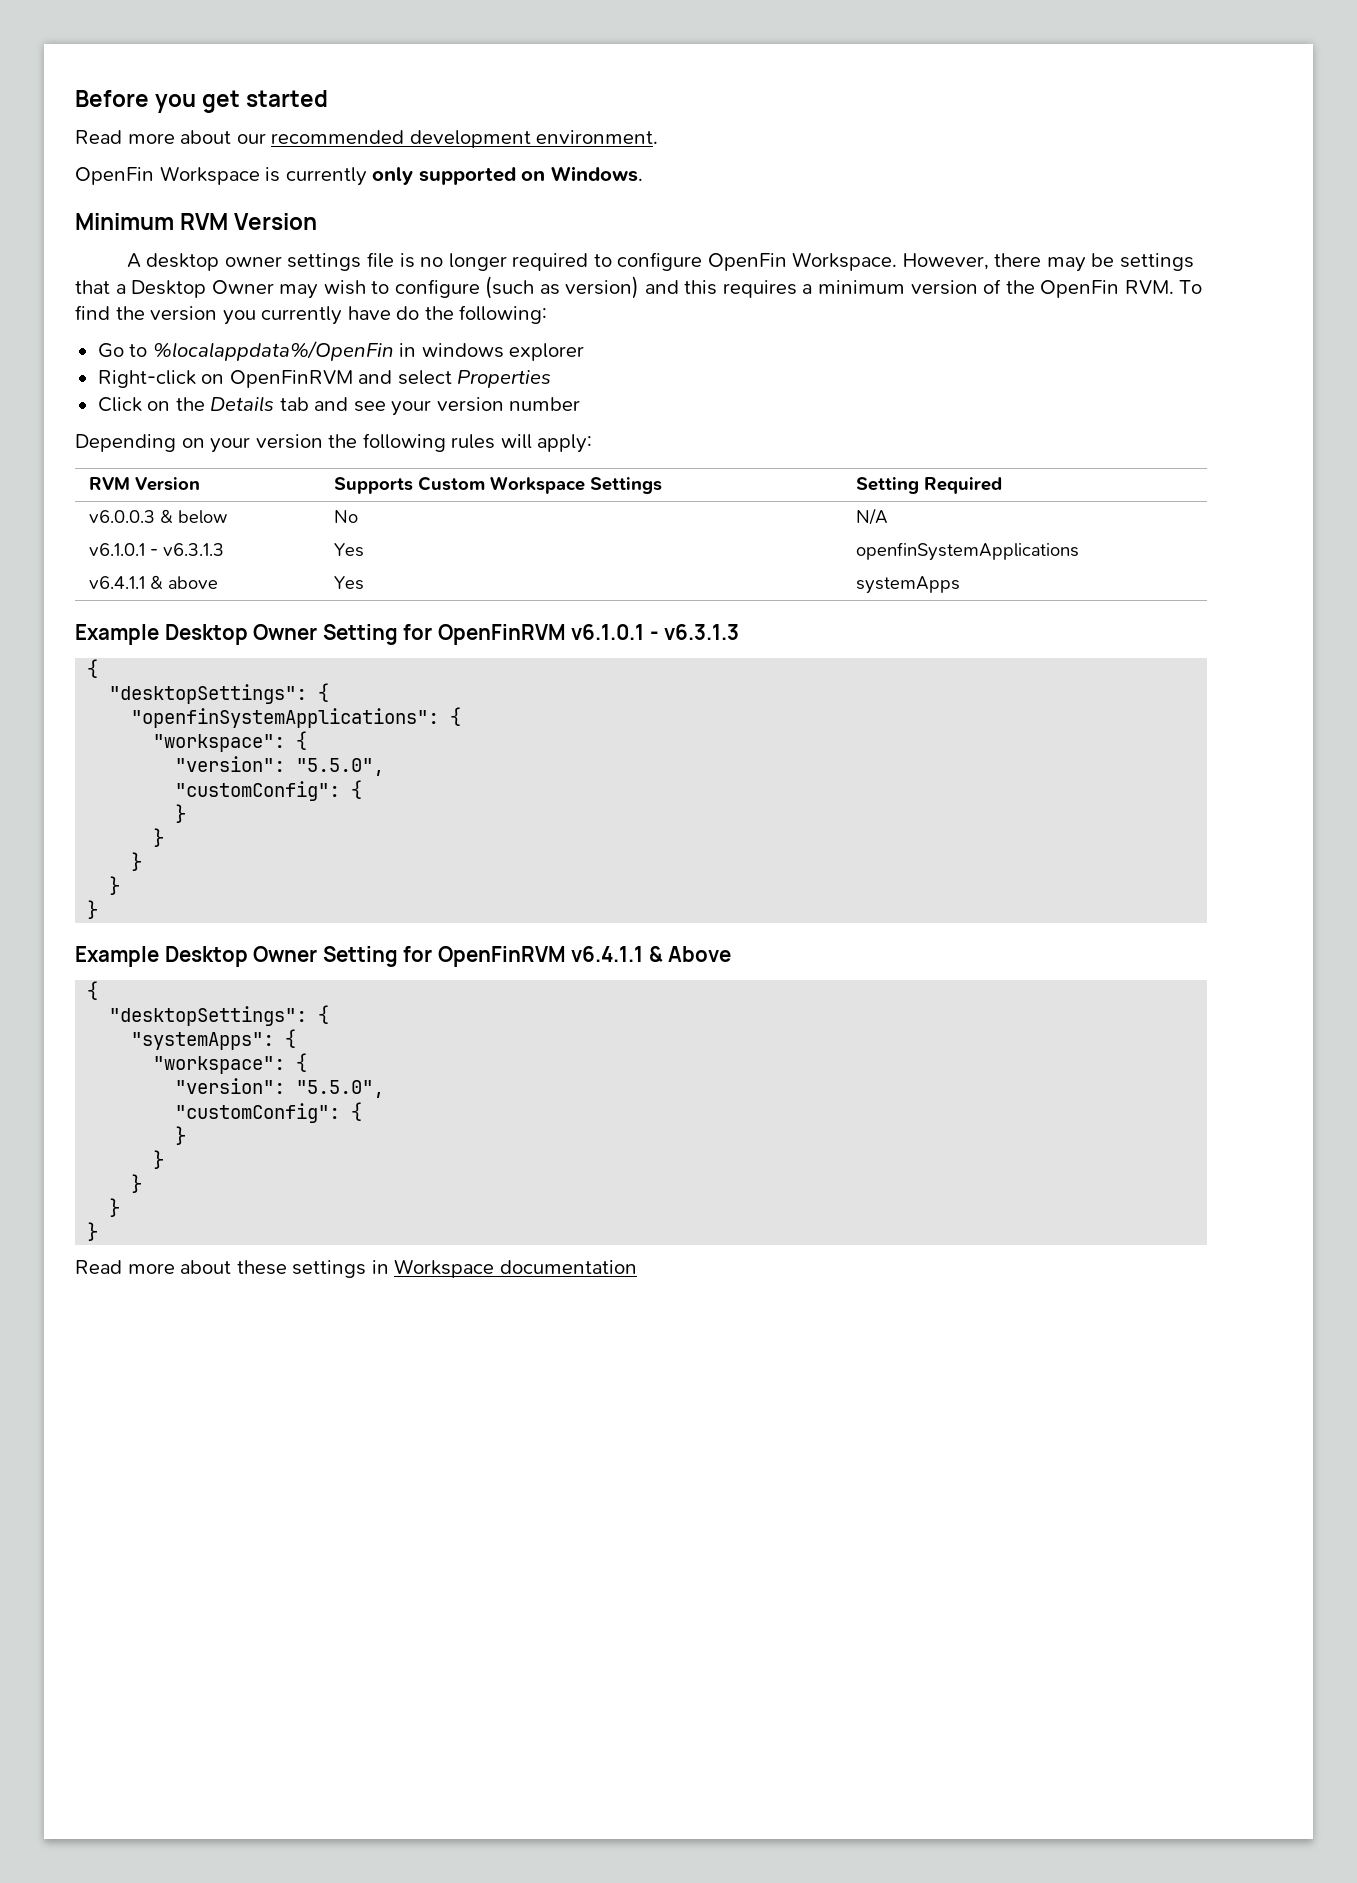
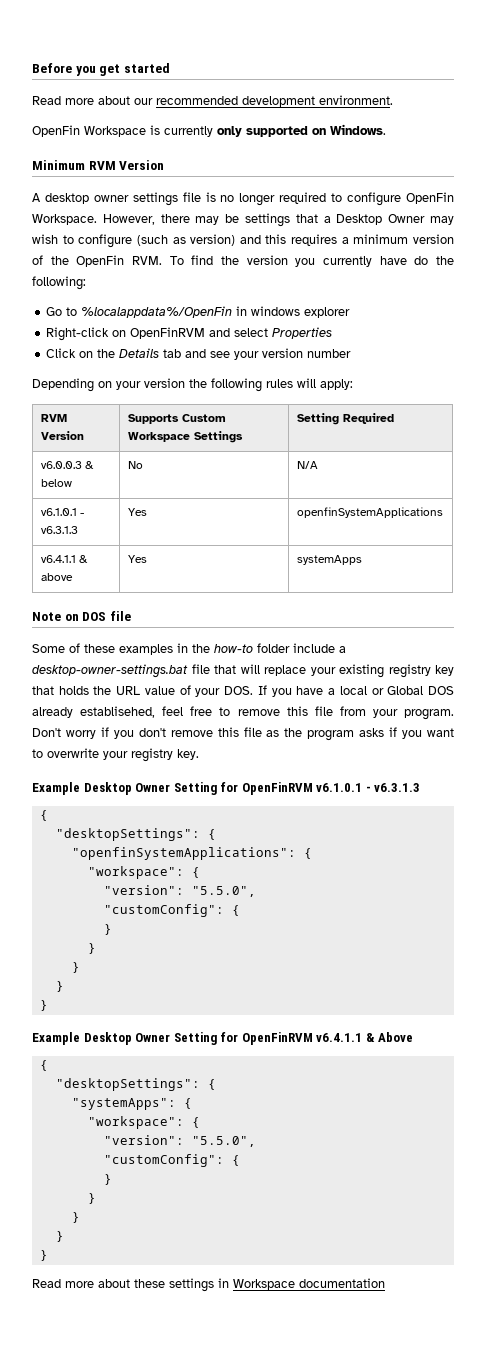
+ Note on DOS file
+ Some of these examples in the how-to folder include a desktop-owner-settings.bat file that will replace your existing registry key that holds the URL value of your DOS. If you have a local or Global DOS already establisehed, feel free to remove this file from your program. Don't worry if you don't remove this file as the program asks if you want to overwrite your registry key.

